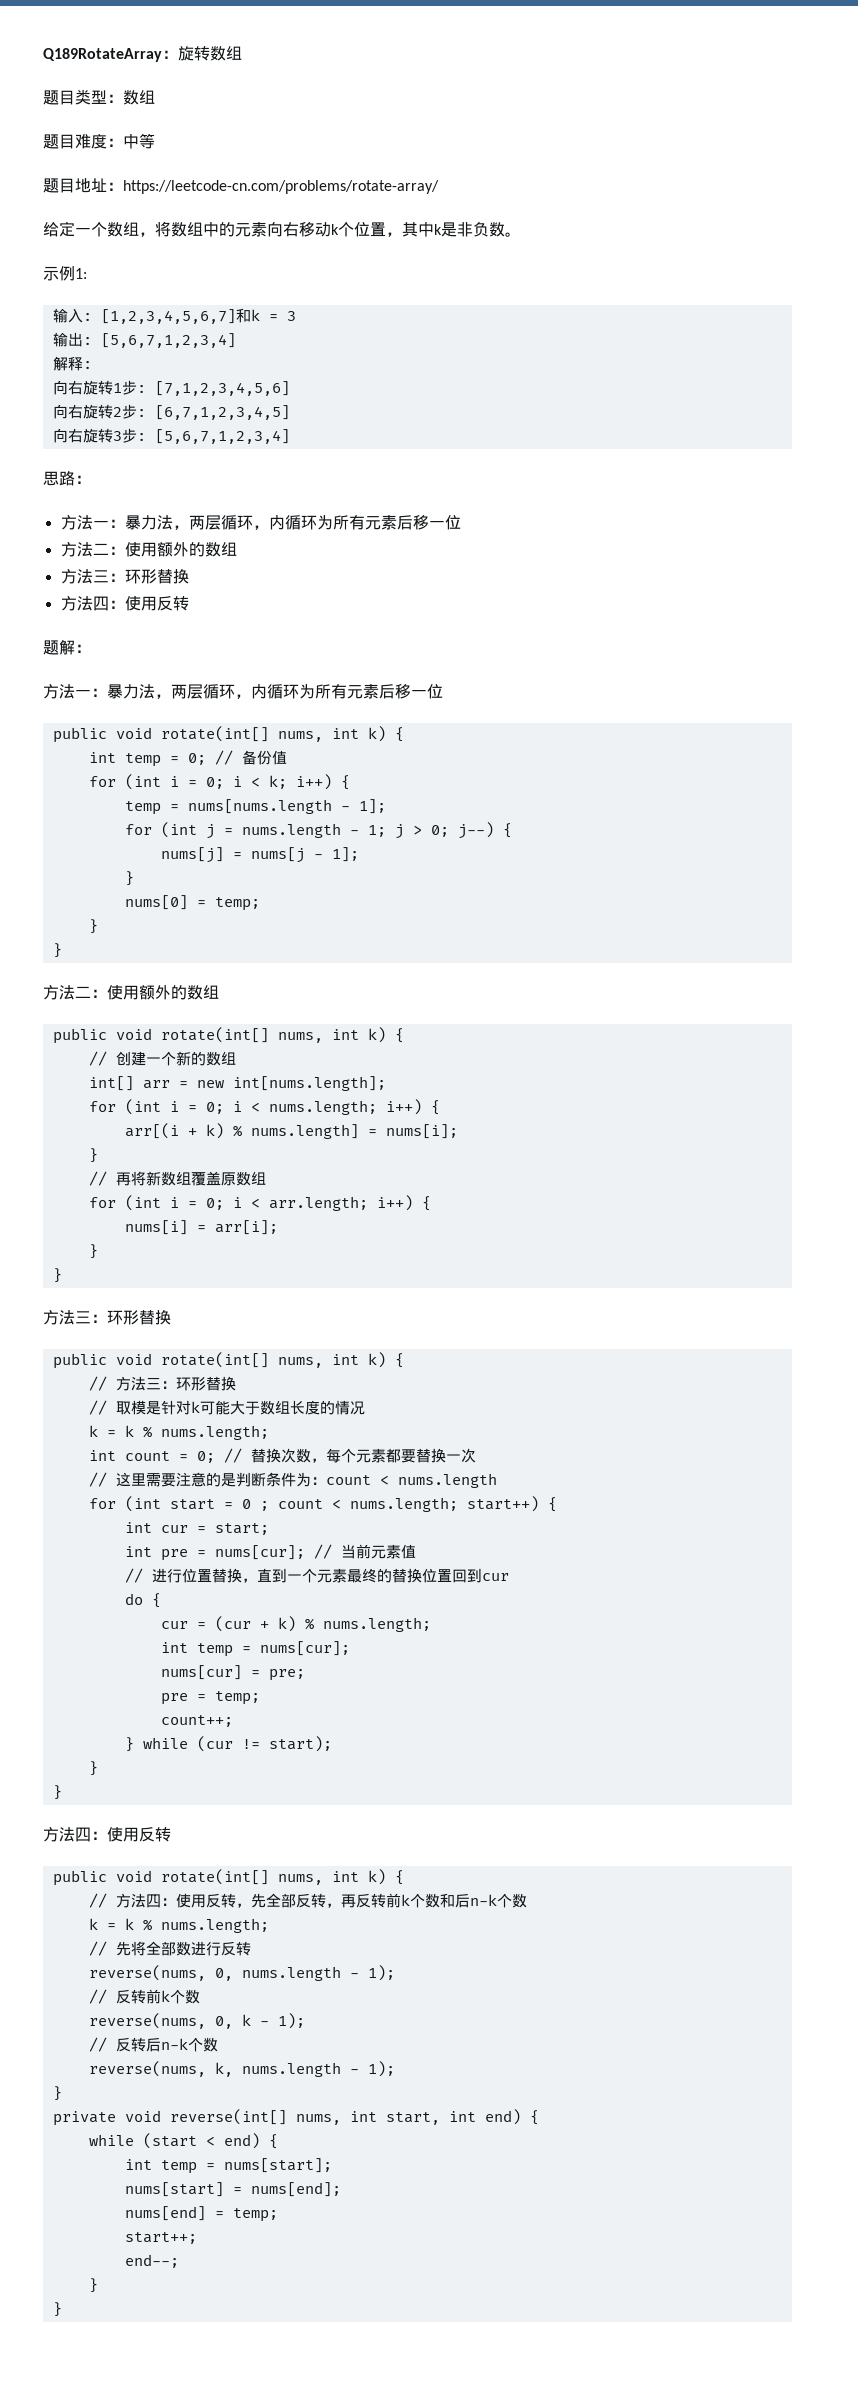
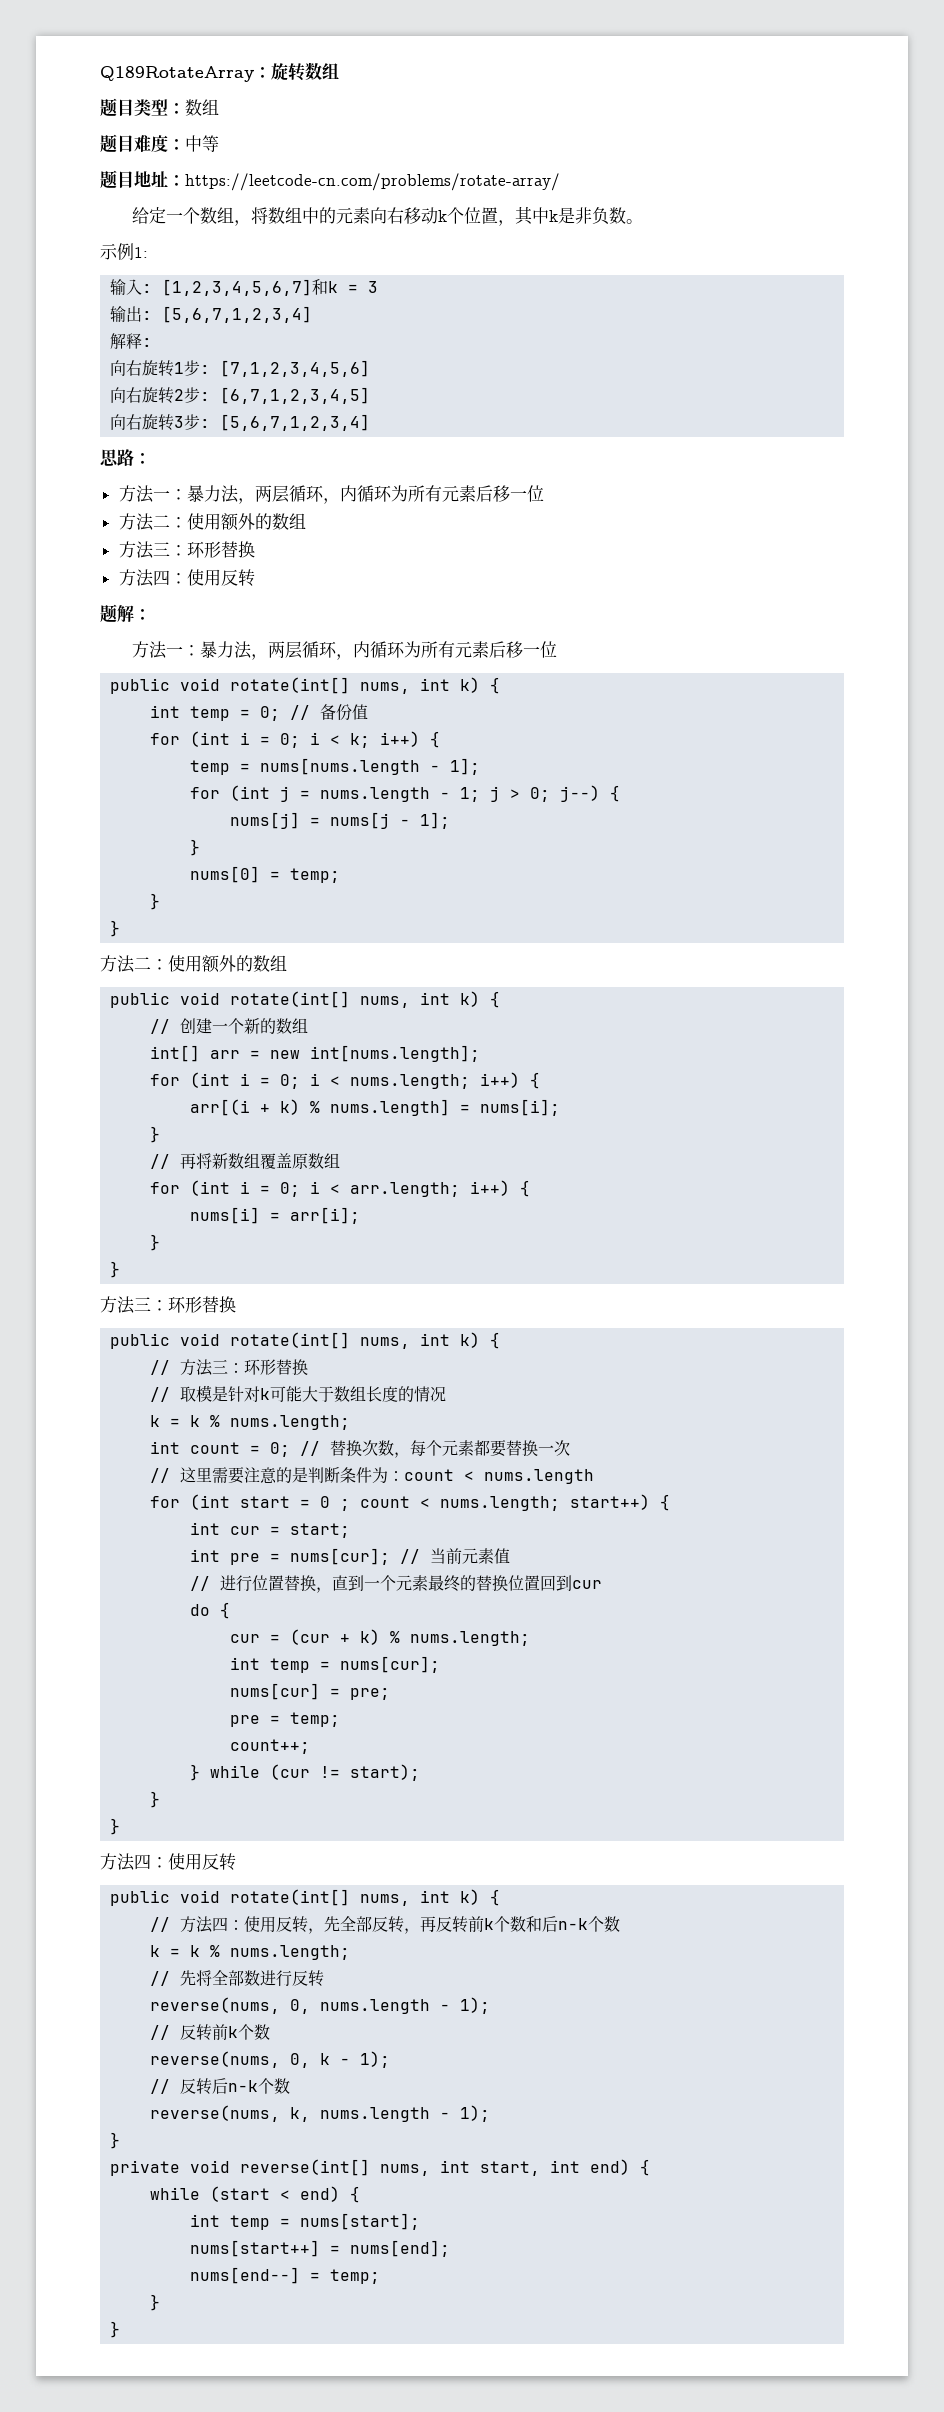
- nums[start] = nums[end];
+ nums[start++] = nums[end];
- nums[end] = temp;
- start++;
- end--;
+ nums[end--] = temp;

